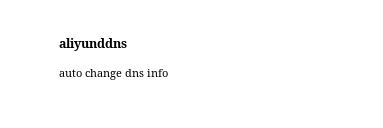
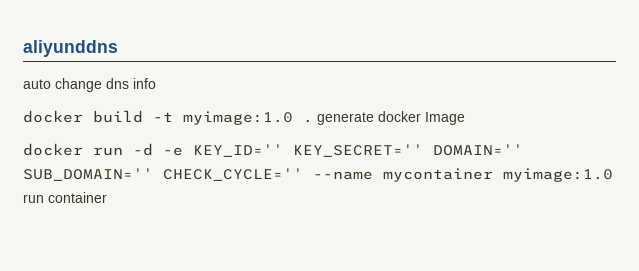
+ docker build -t myimage:1.0 . generate docker Image
+ docker run -d -e KEY_ID='' KEY_SECRET='' DOMAIN='' SUB_DOMAIN='' CHECK_CYCLE='' --name mycontainer myimage:1.0 run container

